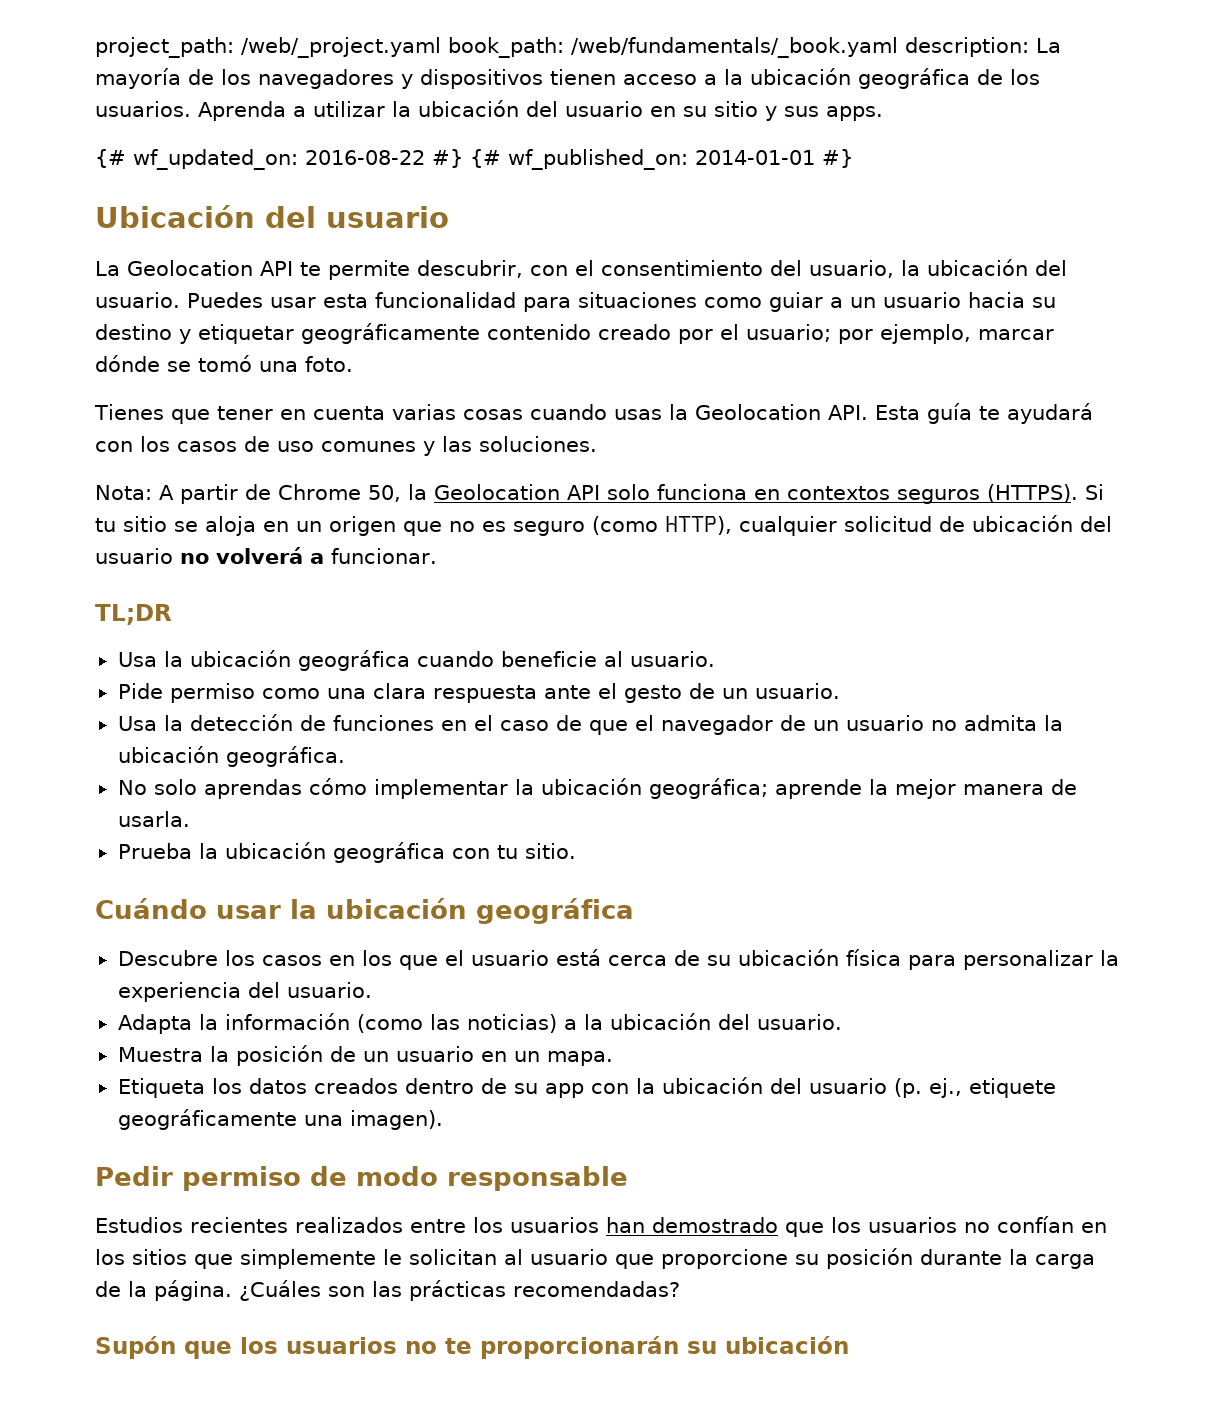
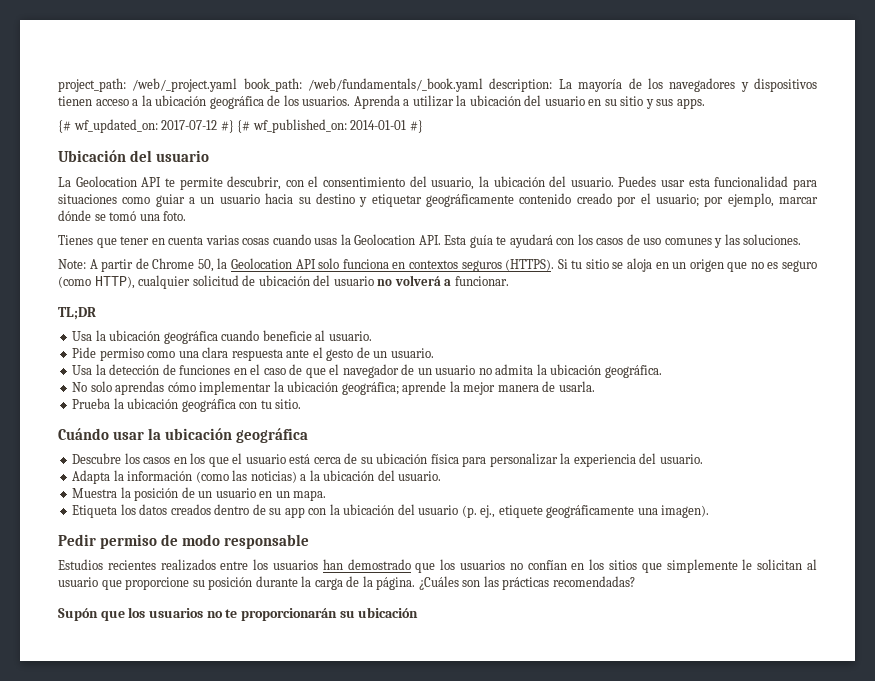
- {# wf_updated_on: 2016-08-22 #} {# wf_published_on: 2014-01-01 #}
+ {# wf_updated_on: 2017-07-12 #} {# wf_published_on: 2014-01-01 #}
- Nota: A partir de Chrome 50, la Geolocation API solo funciona en contextos seguros (HTTPS).
+ Note: A partir de Chrome 50, la Geolocation API solo funciona en contextos seguros (HTTPS).

